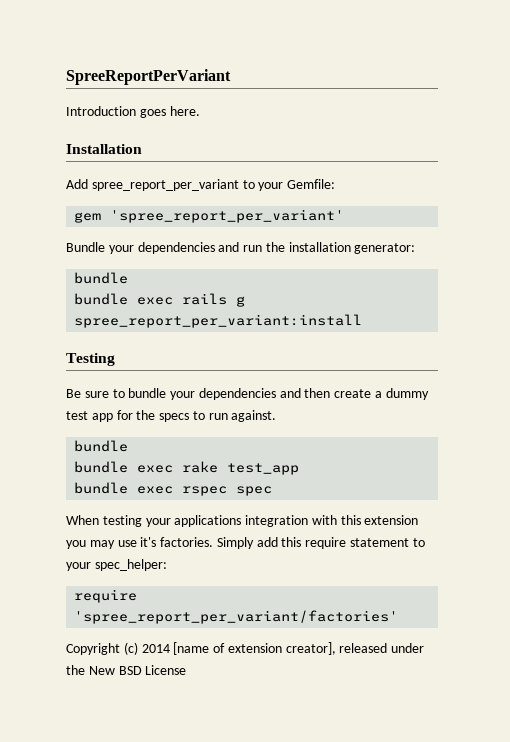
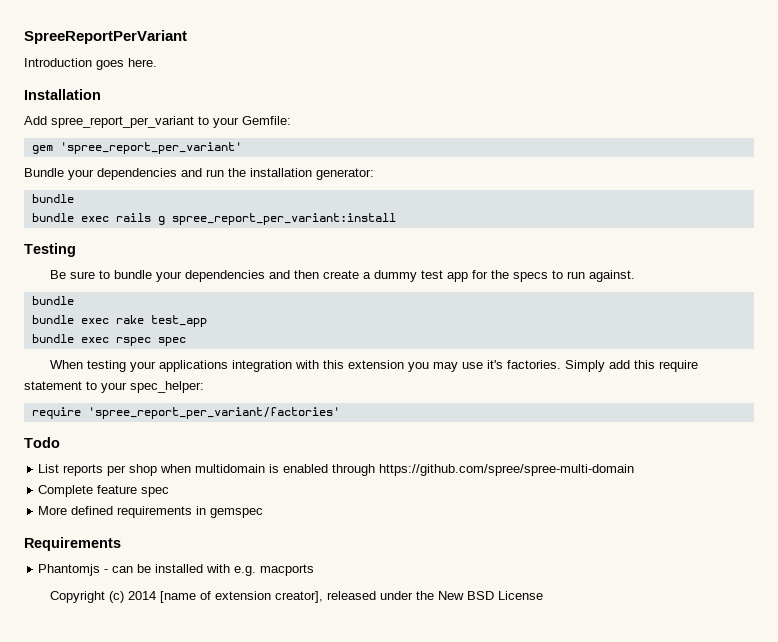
+ Todo
+ List reports per shop when multidomain is enabled through https://github.com/spree/spree-multi-domain
+ Complete feature spec
+ More defined requirements in gemspec
+ Requirements
+ Phantomjs - can be installed with e.g. macports

